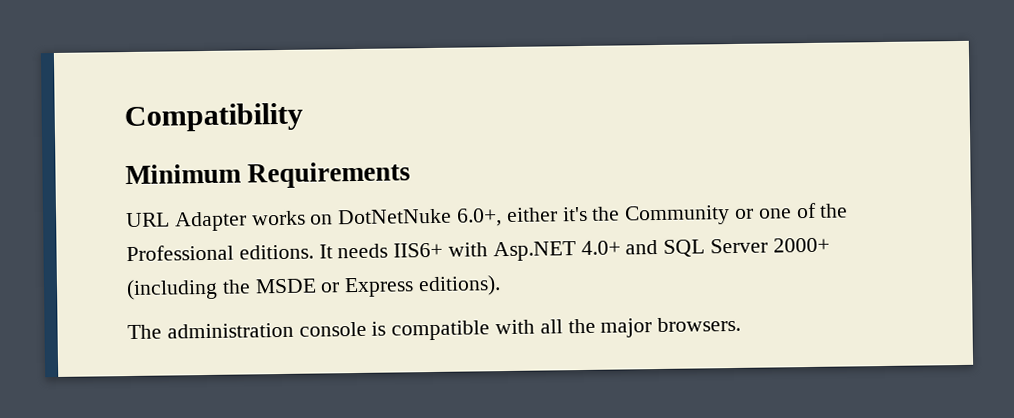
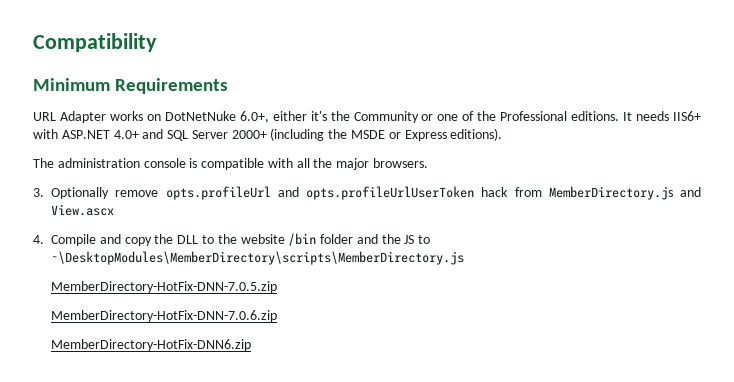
- It needs IIS6+ with Asp.NET 4.0+ and SQL Server 2000+ (including the MSDE or Express editions).
+ It needs IIS6+ with ASP.NET 4.0+ and SQL Server 2000+ (including the MSDE or Express editions).
+ 3. Optionally remove opts.profileUrl and opts.profileUrlUserToken hack from MemberDirectory.js and View.ascx
+ 4. Compile and copy the DLL to the website /bin folder and the JS to ~\DesktopModules\MemberDirectory\scripts\MemberDirectory.js
+ MemberDirectory-HotFix-DNN-7.0.5.zip
+ MemberDirectory-HotFix-DNN-7.0.6.zip
+ MemberDirectory-HotFix-DNN6.zip

